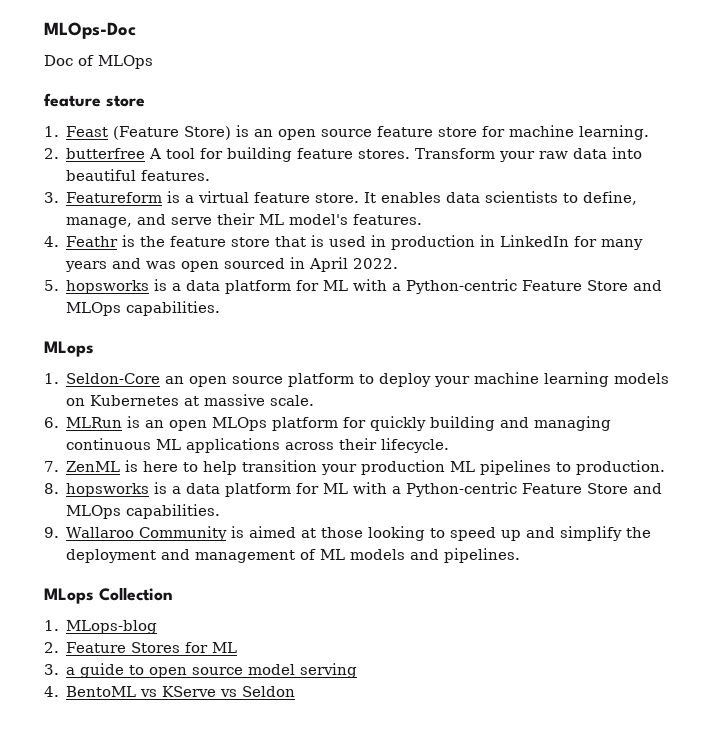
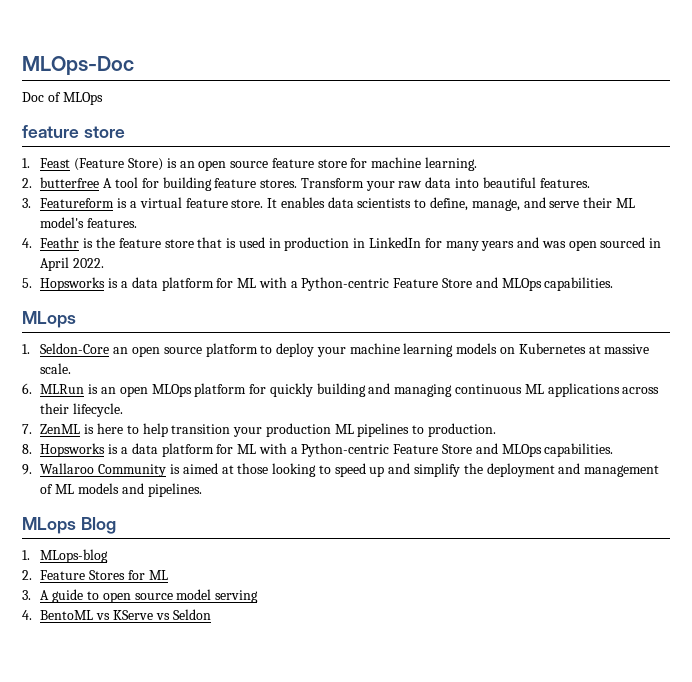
- 5. hopsworks is a data platform for ML with a Python-centric Feature Store and MLOps capabilities.
+ 5. Hopsworks is a data platform for ML with a Python-centric Feature Store and MLOps capabilities.
- 8. hopsworks is a data platform for ML with a Python-centric Feature Store and MLOps capabilities.
+ 8. Hopsworks is a data platform for ML with a Python-centric Feature Store and MLOps capabilities.
- MLops Collection
+ MLops Blog
- 3. a guide to open source model serving
+ 3. A guide to open source model serving

